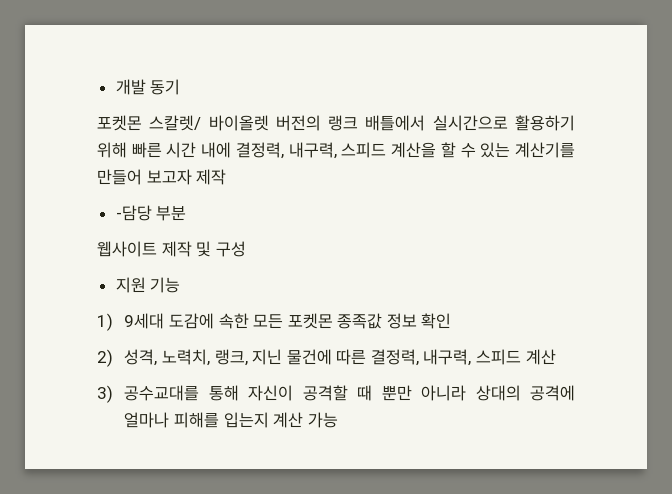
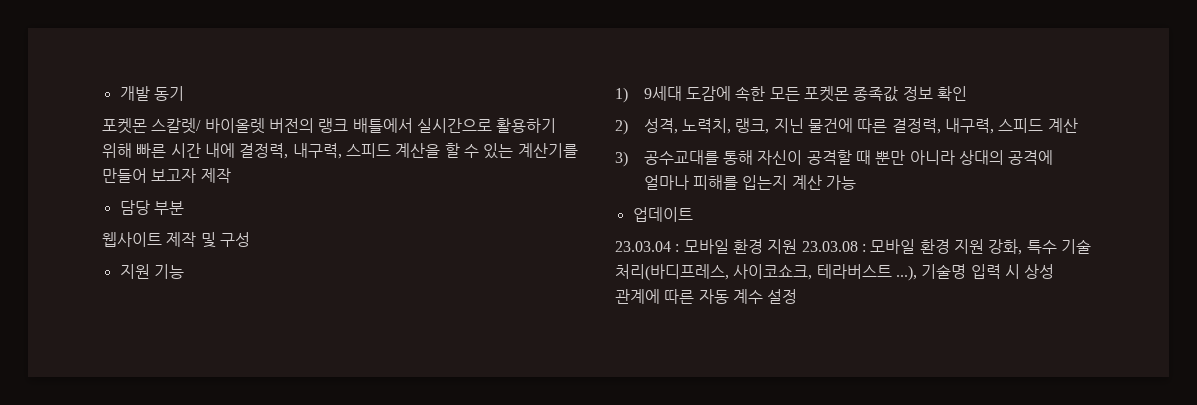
- -담당 부분
+ 담당 부분
+ 업데이트
+ 23.03.04 : 모바일 환경 지원 23.03.08 : 모바일 환경 지원 강화, 특수 기술 처리(바디프레스, 사이코쇼크, 테라버스트 ...), 기술명 입력 시 상성 관계에 따른 자동 계수 설정

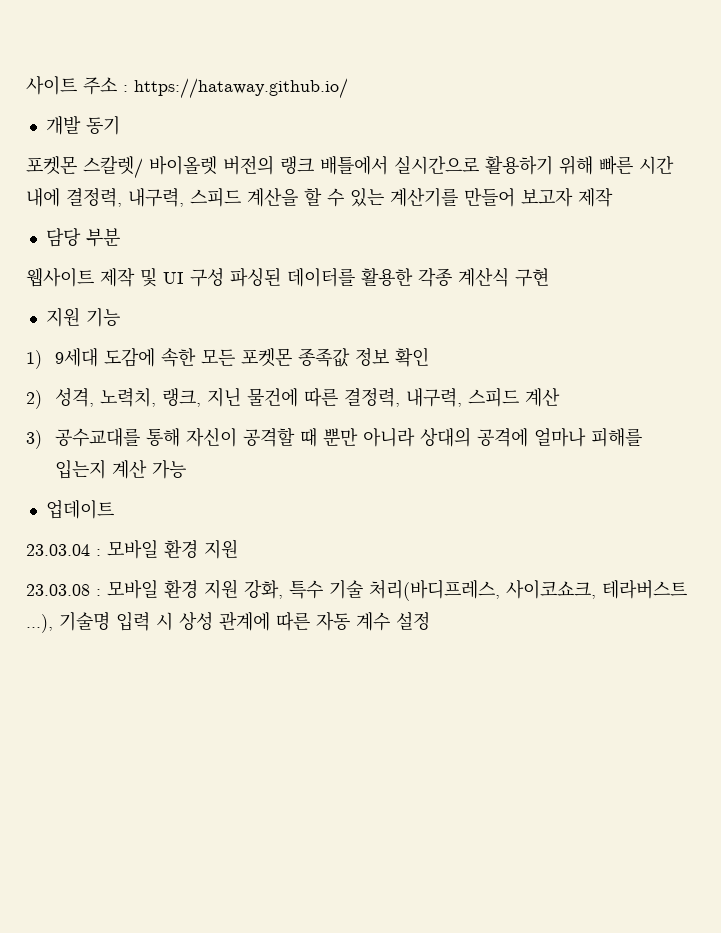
+ 사이트 주소 : https://hataway.github.io/
- 웹사이트 제작 및 구성
+ 웹사이트 제작 및 UI 구성 파싱된 데이터를 활용한 각종 계산식 구현
- 23.03.04 : 모바일 환경 지원 23.03.08 : 모바일 환경 지원 강화, 특수 기술 처리(바디프레스, 사이코쇼크, 테라버스트 ...), 기술명 입력 시 상성 관계에 따른 자동 계수 설정
+ 23.03.04 : 모바일 환경 지원
+ 23.03.08 : 모바일 환경 지원 강화, 특수 기술 처리(바디프레스, 사이코쇼크, 테라버스트 ...), 기술명 입력 시 상성 관계에 따른 자동 계수 설정

